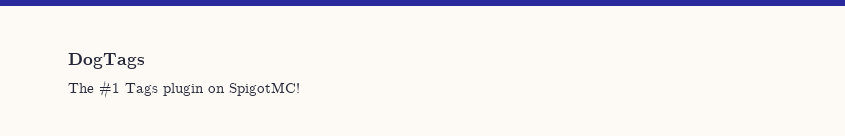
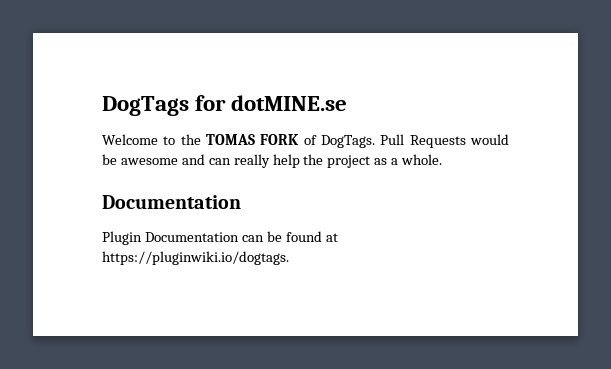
- DogTags
- The #1 Tags plugin on SpigotMC!
+ DogTags for dotMINE.se
+ Welcome to the TOMAS FORK of DogTags. Pull Requests would be awesome and can really help the project as a whole.
+ Documentation
+ Plugin Documentation can be found at https://pluginwiki.io/dogtags.

